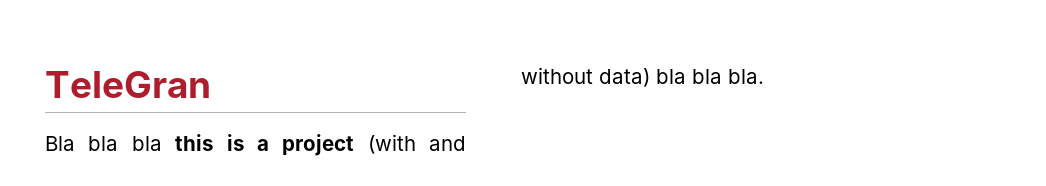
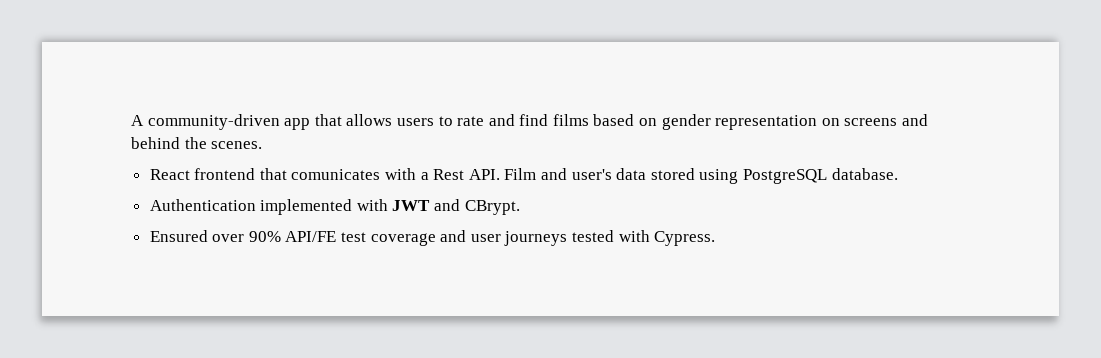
- TeleGran
- Bla bla bla this is a project (with and without data) bla bla bla.
+ A community-driven app that allows users to rate and find films based on gender representation on screens and behind the scenes.
+ React frontend that comunicates with a Rest API. Film and user's data stored using PostgreSQL database.
+ Authentication implemented with JWT and CBrypt.
+ Ensured over 90% API/FE test coverage and user journeys tested with Cypress.

